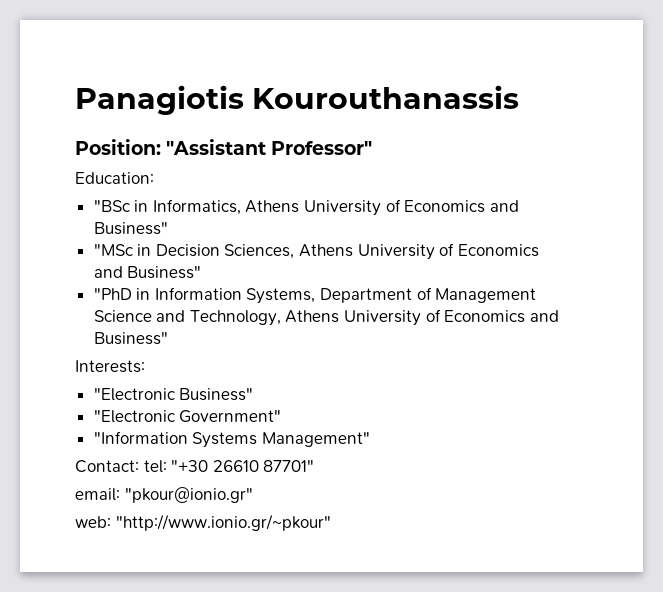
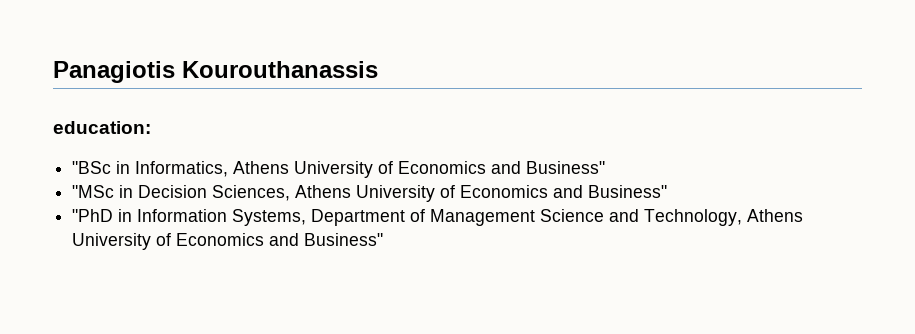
- Position: "Assistant Professor"
- Education:
+ education:
- Interests:
- "Electronic Business"
- "Electronic Government"
- "Information Systems Management"
- Contact: tel: "+30 26610 87701"
- email: "pkour@ionio.gr"
- web: "http://www.ionio.gr/~pkour"

